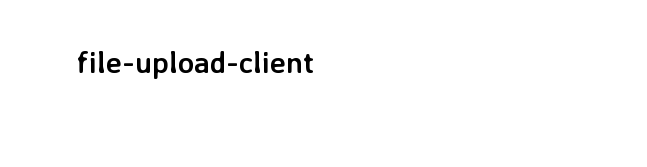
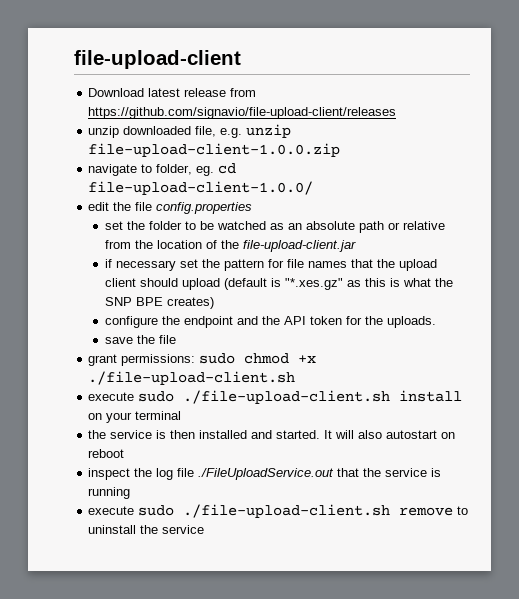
+ Download latest release from https://github.com/signavio/file-upload-client/releases
+ unzip downloaded file, e.g. unzip file-upload-client-1.0.0.zip
+ navigate to folder, eg. cd file-upload-client-1.0.0/
+ edit the file config.properties
+ set the folder to be watched as an absolute path or relative from the location of the file-upload-client.jar
+ if necessary set the pattern for file names that the upload client should upload (default is "*.xes.gz" as this is what the SNP BPE creates)
+ configure the endpoint and the API token for the uploads.
+ save the file
+ grant permissions: sudo chmod +x ./file-upload-client.sh
+ execute sudo ./file-upload-client.sh install on your terminal
+ the service is then installed and started. It will also autostart on reboot
+ inspect the log file ./FileUploadService.out that the service is running
+ execute sudo ./file-upload-client.sh remove to uninstall the service

